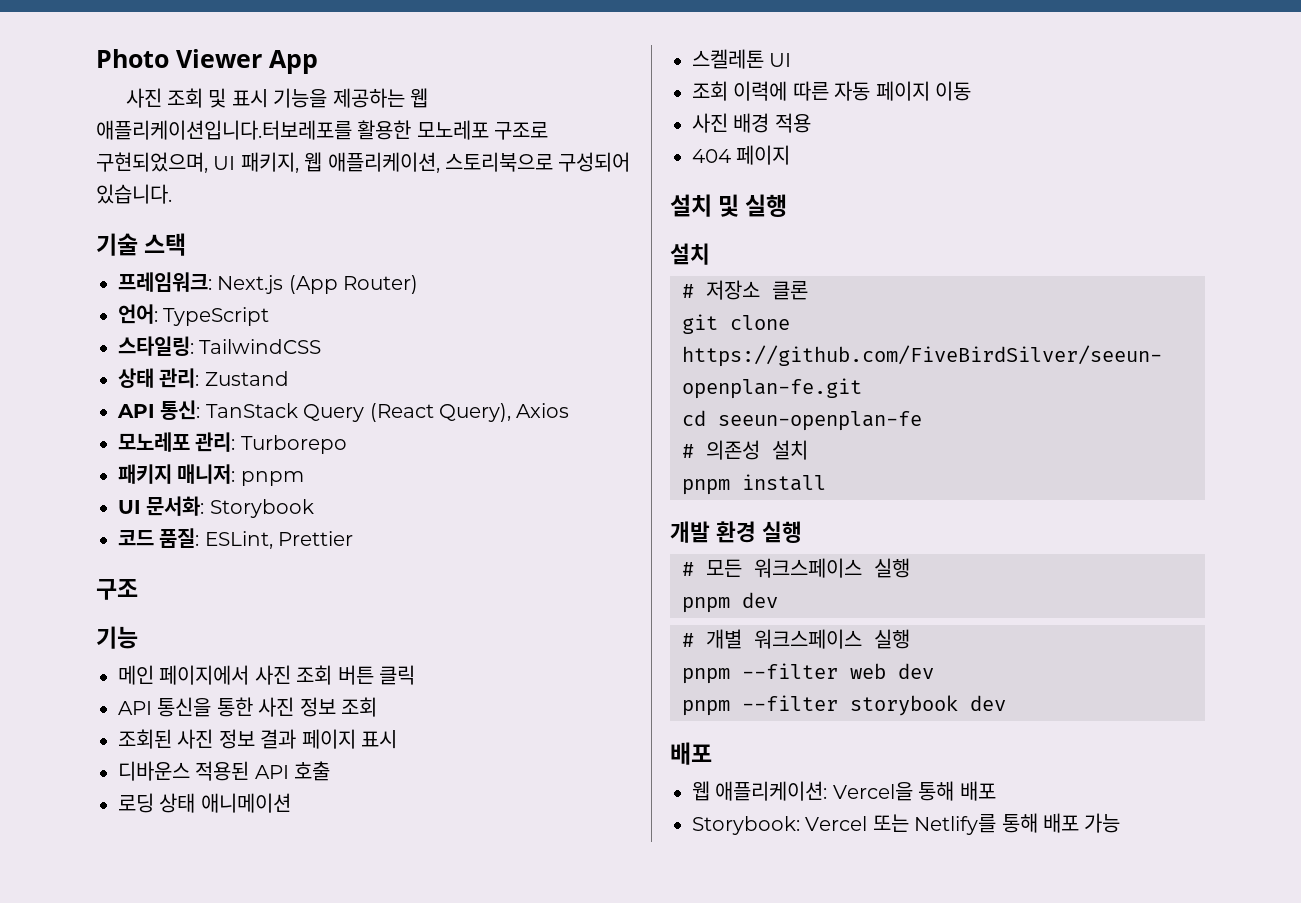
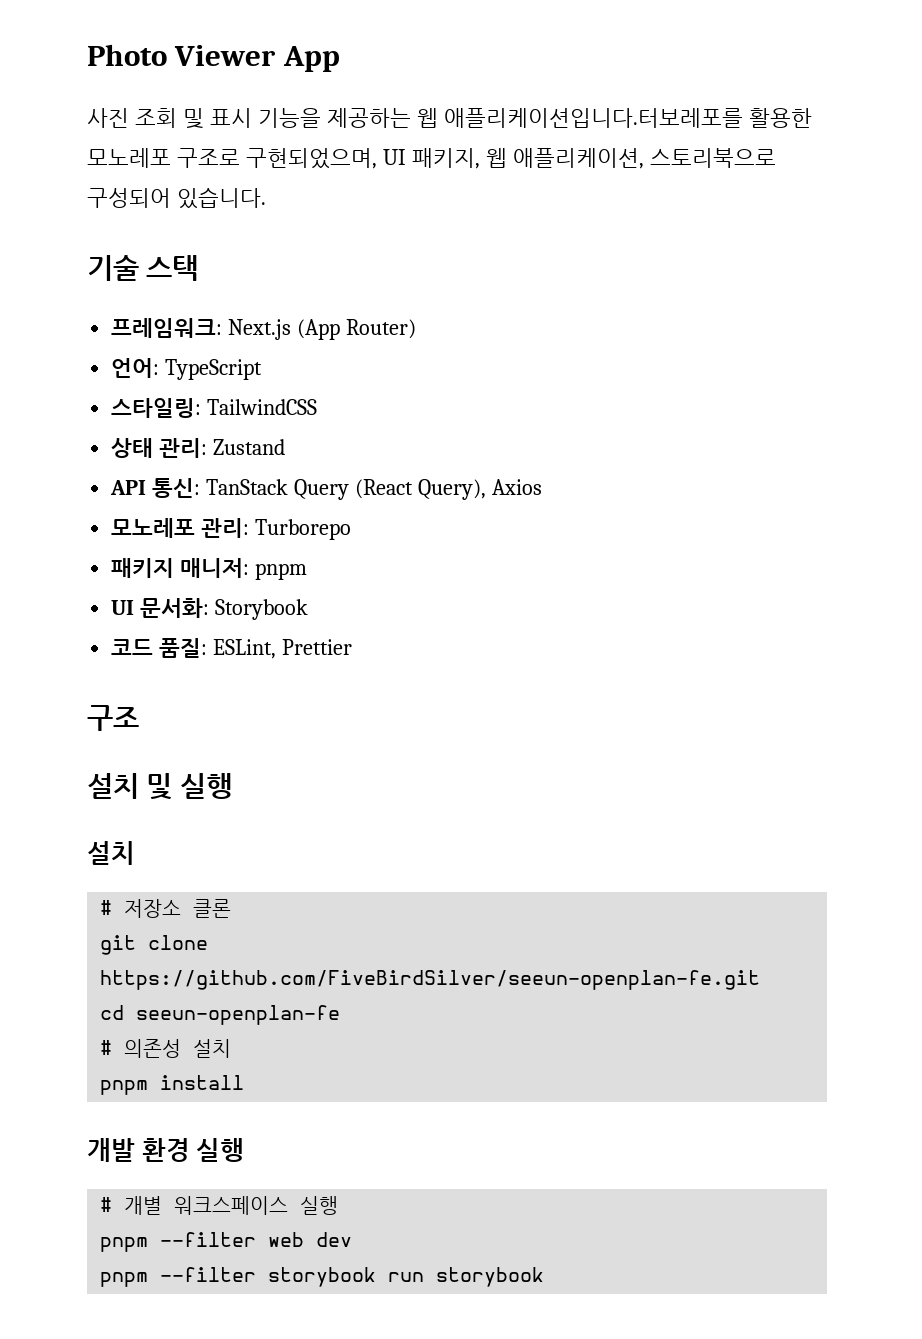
- 기능
- 메인 페이지에서 사진 조회 버튼 클릭
- API 통신을 통한 사진 정보 조회
- 조회된 사진 정보 결과 페이지 표시
- 디바운스 적용된 API 호출
- 로딩 상태 애니메이션
- 스켈레톤 UI
- 조회 이력에 따른 자동 페이지 이동
- 사진 배경 적용
- 404 페이지
- # 모든 워크스페이스 실행
- pnpm dev
- pnpm --filter storybook dev
- 배포
- 웹 애플리케이션: Vercel을 통해 배포
- Storybook: Vercel 또는 Netlify를 통해 배포 가능
+ pnpm --filter storybook run storybook

